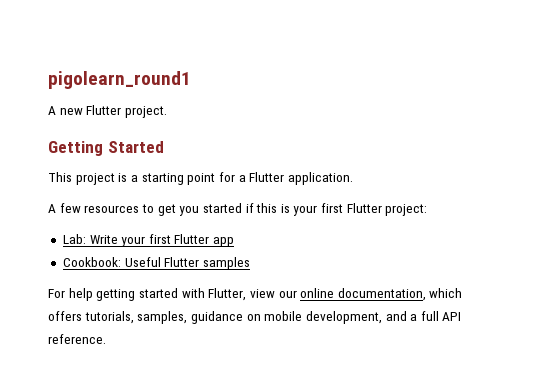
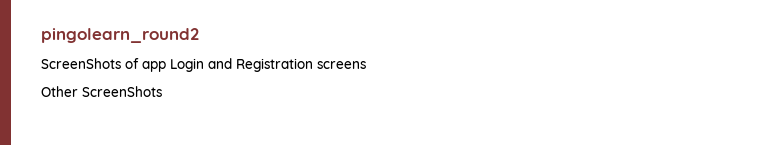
- pigolearn_round1
- A new Flutter project.
- Getting Started
- This project is a starting point for a Flutter application.
- A few resources to get you started if this is your first Flutter project:
- Lab: Write your first Flutter app
- Cookbook: Useful Flutter samples
- For help getting started with Flutter, view our online documentation, which offers tutorials, samples, guidance on mobile development, and a full API reference.
+ pingolearn_round2
+ ScreenShots of app Login and Registration screens
+ Other ScreenShots

